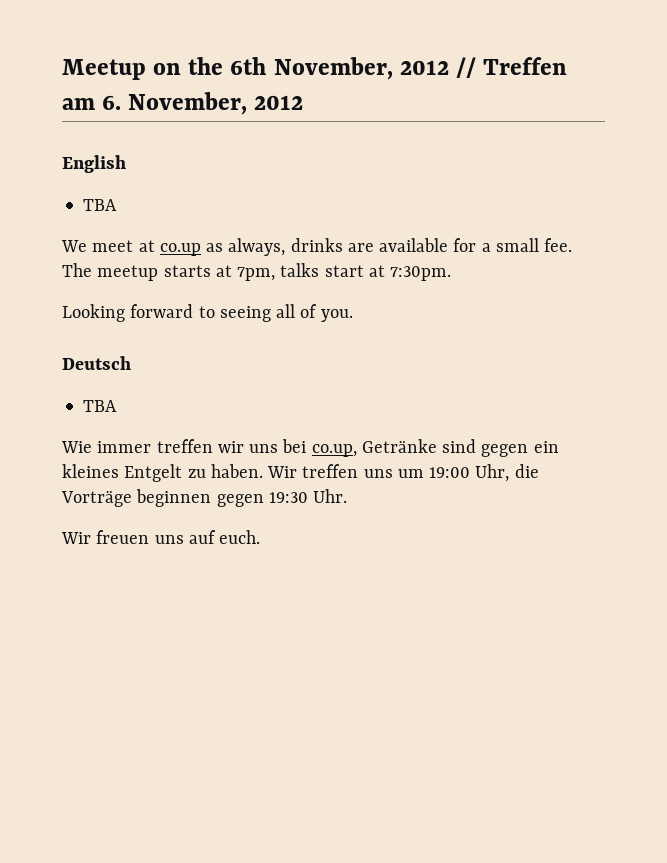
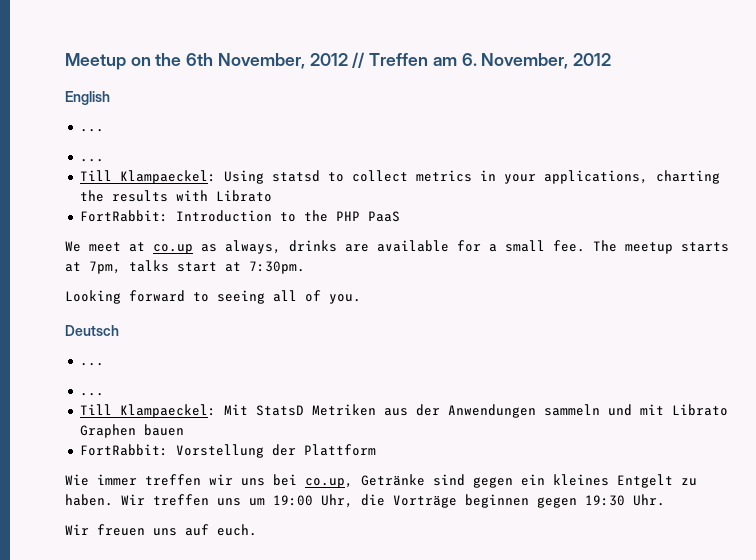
  English
- TBA
+ ...
+ ...
+ Till Klampaeckel: Using statsd to collect metrics in your applications, charting the results with Librato
+ FortRabbit: Introduction to the PHP PaaS
  Deutsch
- TBA
+ ...
+ ...
+ Till Klampaeckel: Mit StatsD Metriken aus der Anwendungen sammeln und mit Librato Graphen bauen
+ FortRabbit: Vorstellung der Plattform

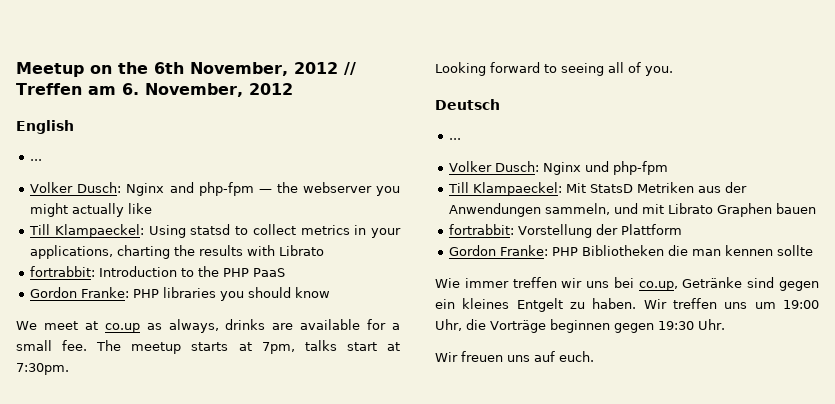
  English
  ...
- ...
+ Volker Dusch: Nginx and php-fpm — the webserver you might actually like
- FortRabbit: Introduction to the PHP PaaS
+ fortrabbit: Introduction to the PHP PaaS
+ Gordon Franke: PHP libraries you should know
  Deutsch
  ...
- ...
+ Volker Dusch: Nginx und php-fpm
- Till Klampaeckel: Mit StatsD Metriken aus der Anwendungen sammeln und mit Librato Graphen bauen
+ Till Klampaeckel: Mit StatsD Metriken aus der Anwendungen sammeln, und mit Librato Graphen bauen
- FortRabbit: Vorstellung der Plattform
+ fortrabbit: Vorstellung der Plattform
+ Gordon Franke: PHP Bibliotheken die man kennen sollte

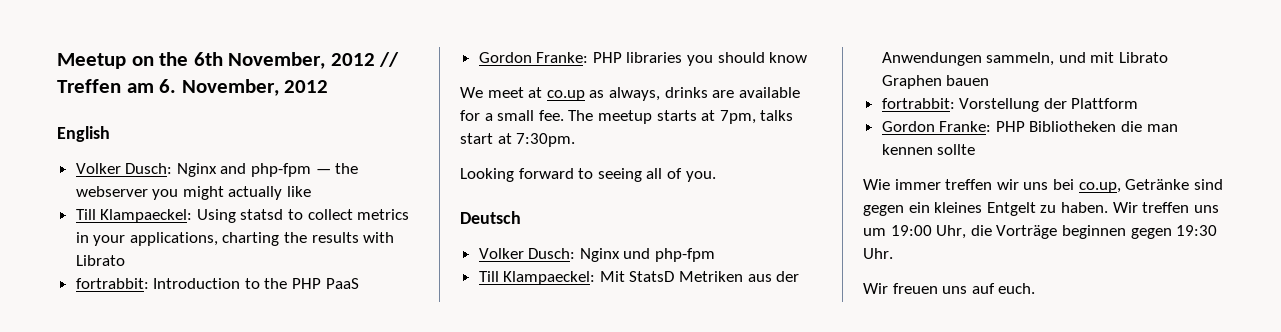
  English
- ...
  Deutsch
- ...

